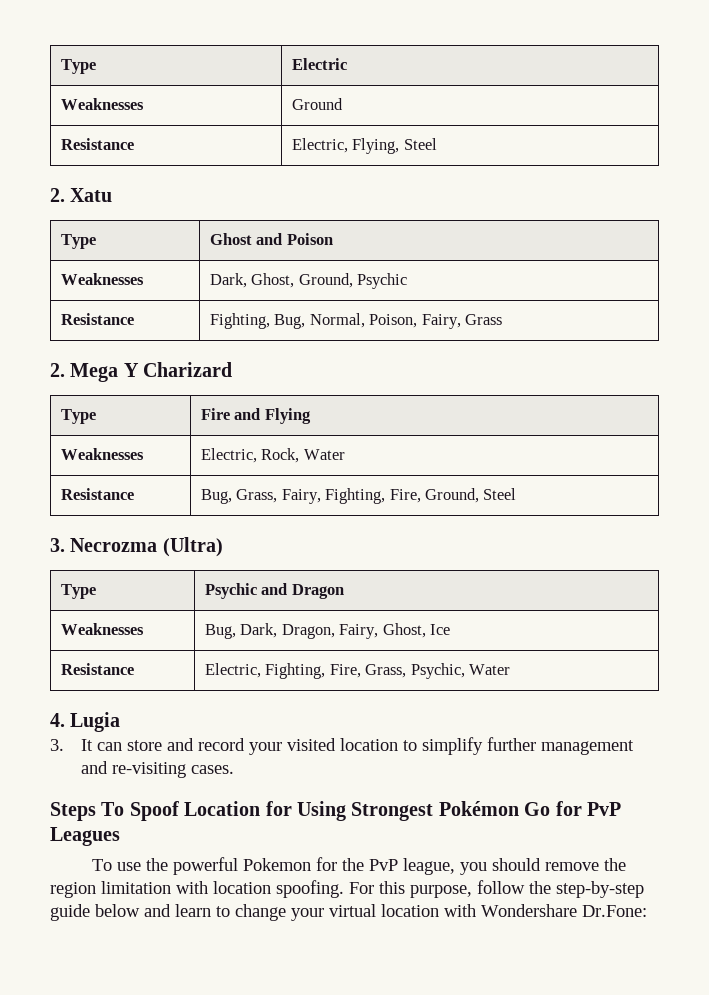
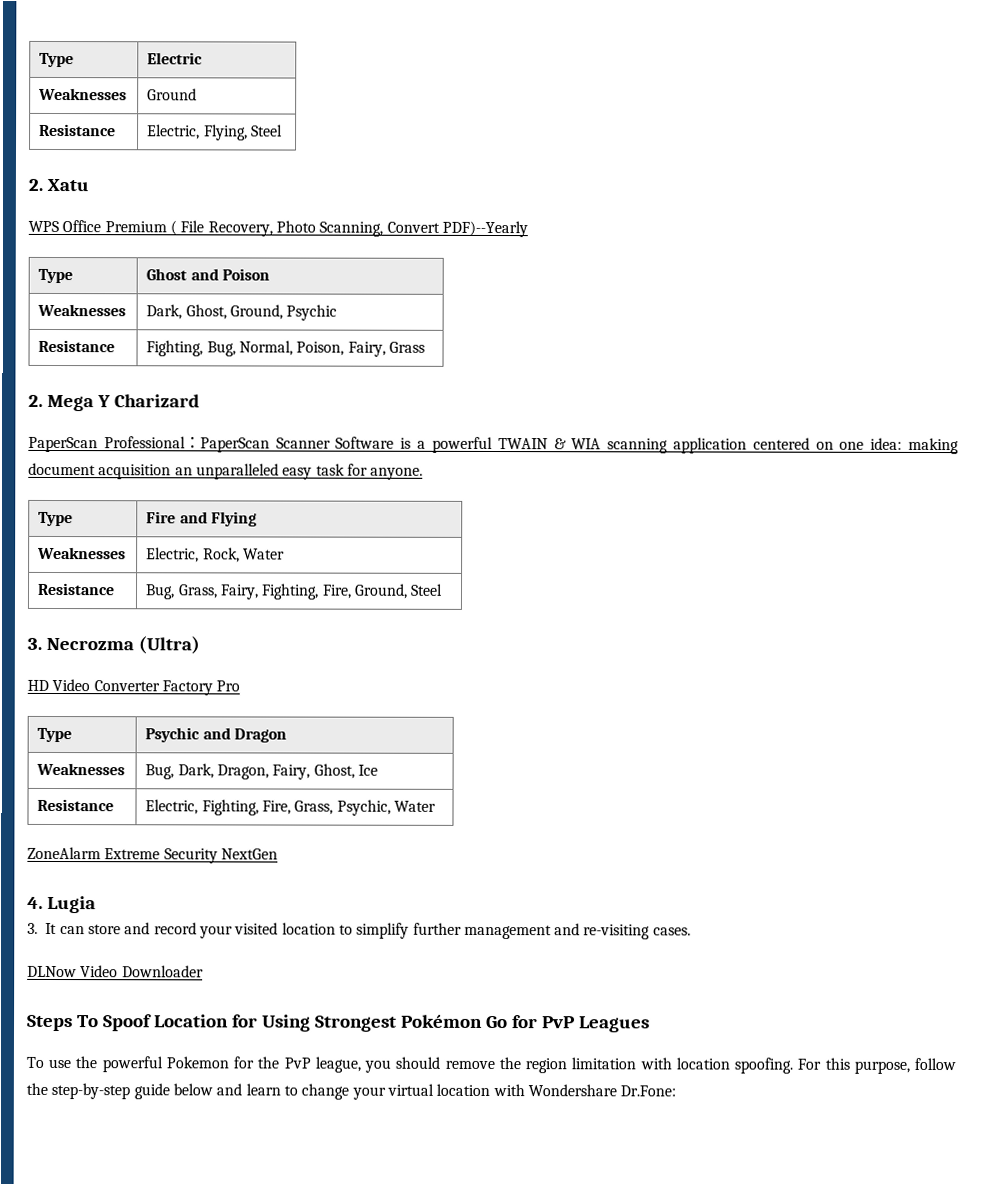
+ WPS Office Premium ( File Recovery, Photo Scanning, Convert PDF)--Yearly
+ PaperScan Professional：PaperScan Scanner Software is a powerful TWAIN & WIA scanning application centered on one idea: making document acquisition an unparalleled easy task for anyone.
+ HD Video Converter Factory Pro
+ ZoneAlarm Extreme Security NextGen
+ DLNow Video Downloader

